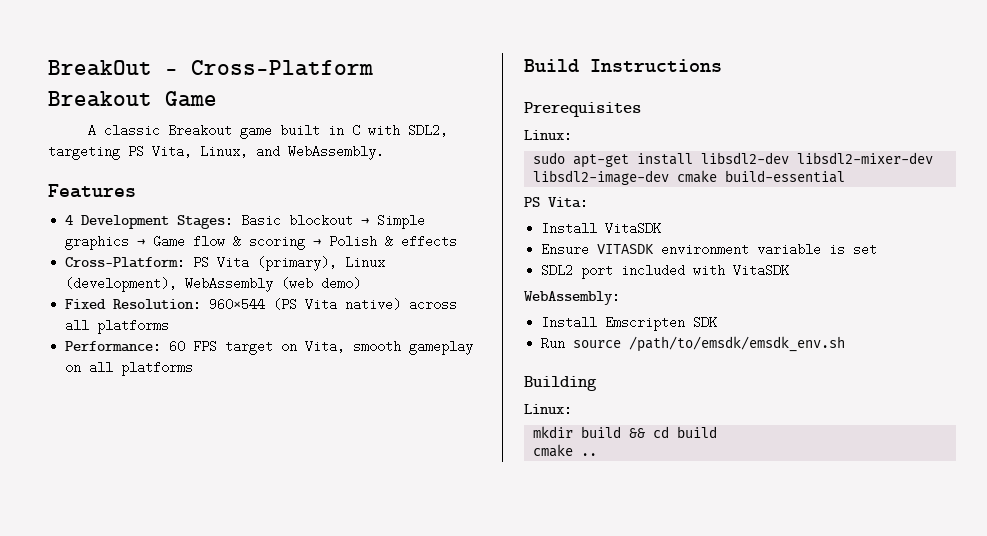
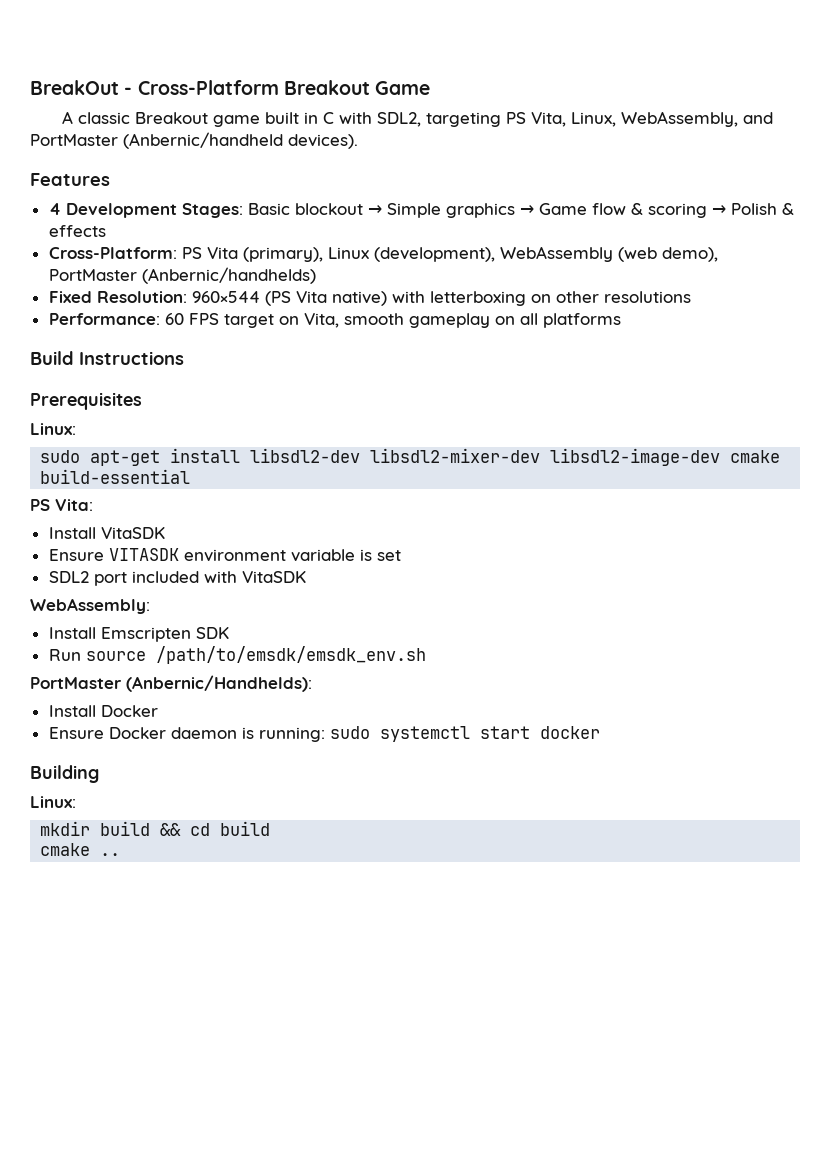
- A classic Breakout game built in C with SDL2, targeting PS Vita, Linux, and WebAssembly.
+ A classic Breakout game built in C with SDL2, targeting PS Vita, Linux, WebAssembly, and PortMaster (Anbernic/handheld devices).
- Cross-Platform: PS Vita (primary), Linux (development), WebAssembly (web demo)
+ Cross-Platform: PS Vita (primary), Linux (development), WebAssembly (web demo), PortMaster (Anbernic/handhelds)
- Fixed Resolution: 960×544 (PS Vita native) across all platforms
+ Fixed Resolution: 960×544 (PS Vita native) with letterboxing on other resolutions
+ PortMaster (Anbernic/Handhelds):
+ Install Docker
+ Ensure Docker daemon is running: sudo systemctl start docker

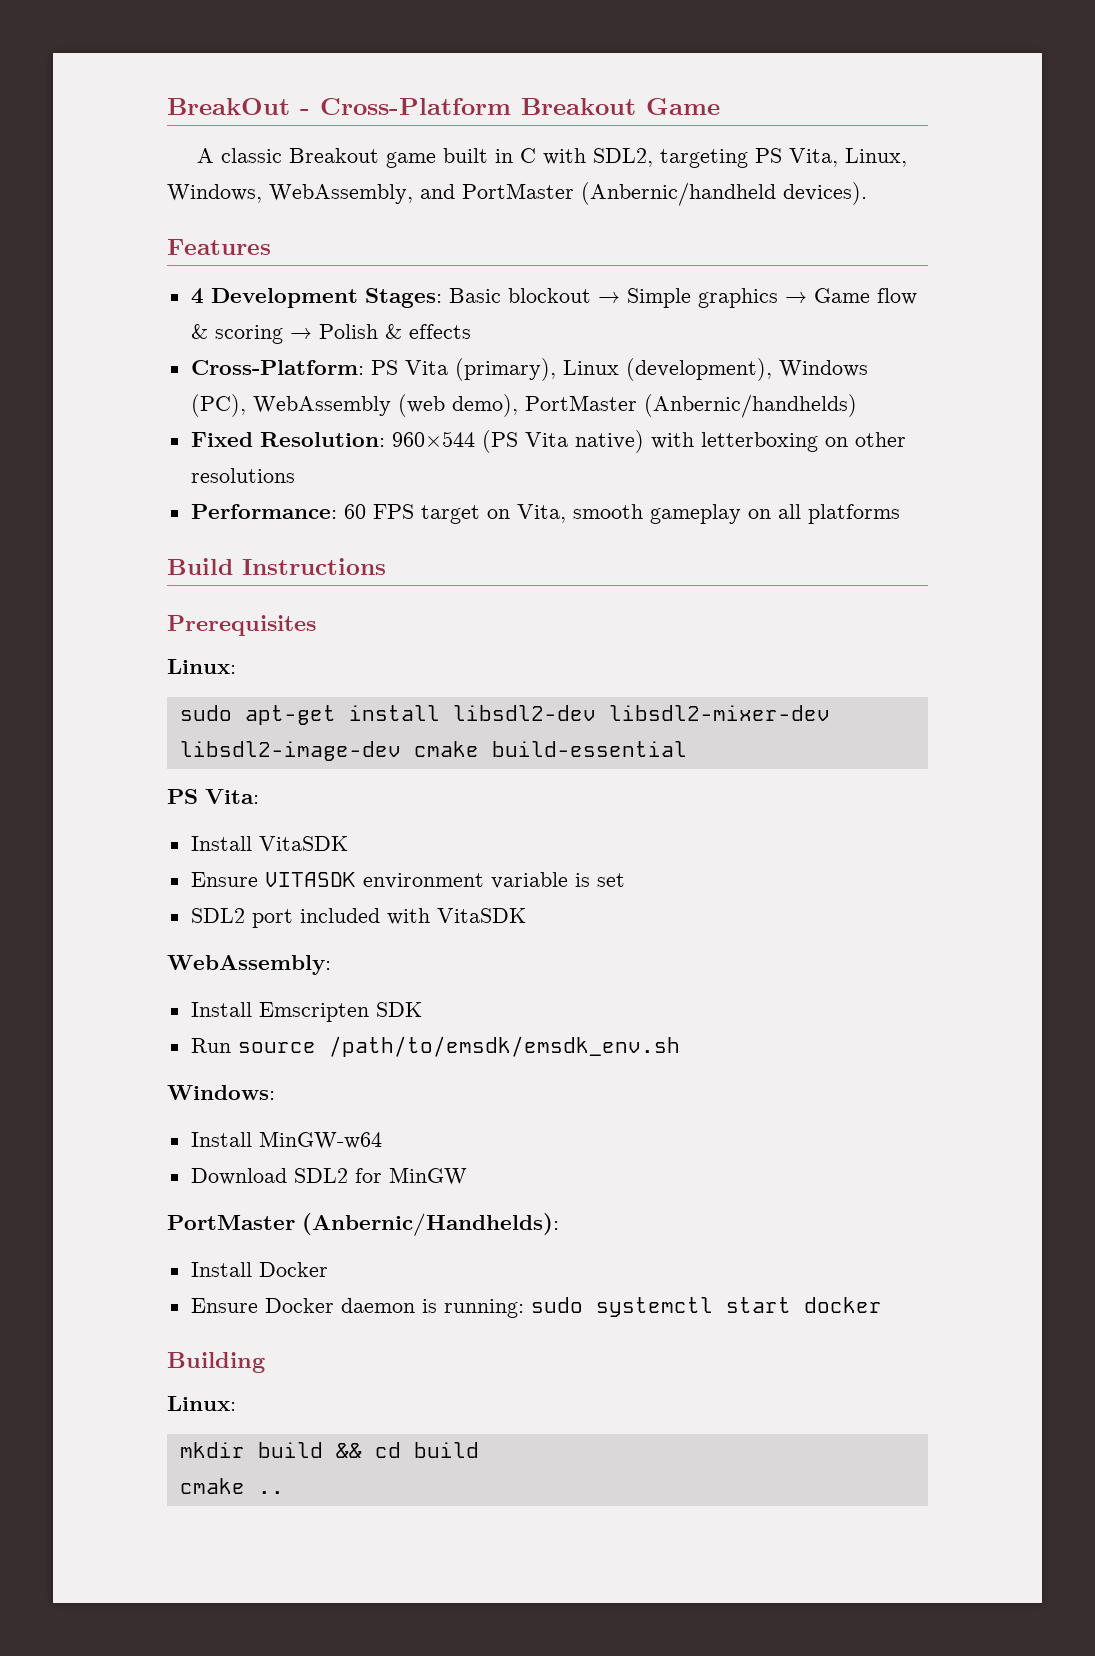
- A classic Breakout game built in C with SDL2, targeting PS Vita, Linux, WebAssembly, and PortMaster (Anbernic/handheld devices).
+ A classic Breakout game built in C with SDL2, targeting PS Vita, Linux, Windows, WebAssembly, and PortMaster (Anbernic/handheld devices).
- Cross-Platform: PS Vita (primary), Linux (development), WebAssembly (web demo), PortMaster (Anbernic/handhelds)
+ Cross-Platform: PS Vita (primary), Linux (development), Windows (PC), WebAssembly (web demo), PortMaster (Anbernic/handhelds)
+ Windows:
+ Install MinGW-w64
+ Download SDL2 for MinGW

